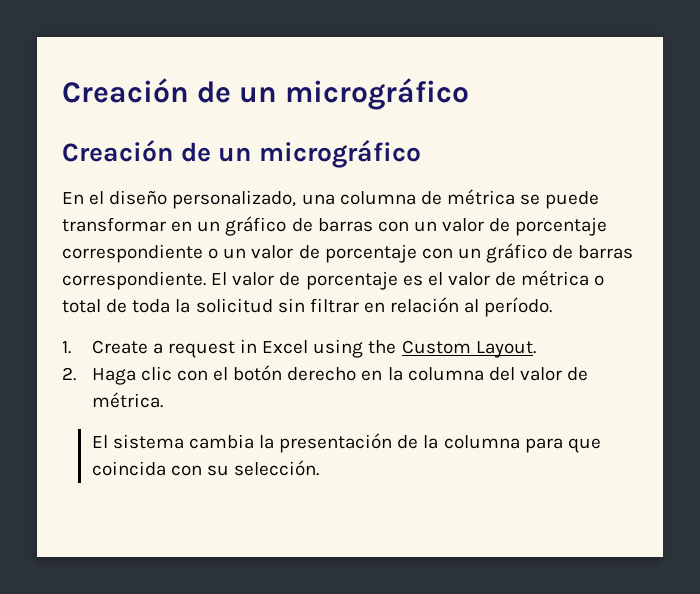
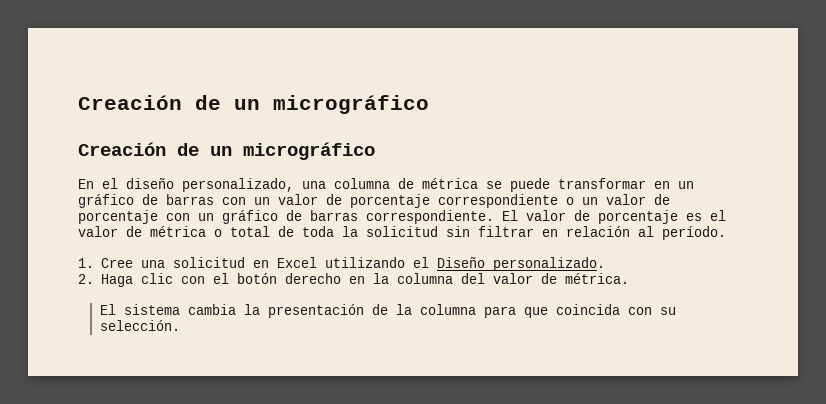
- 1. Create a request in Excel using the Custom Layout.
+ 1. Cree una solicitud en Excel utilizando el Diseño personalizado.

